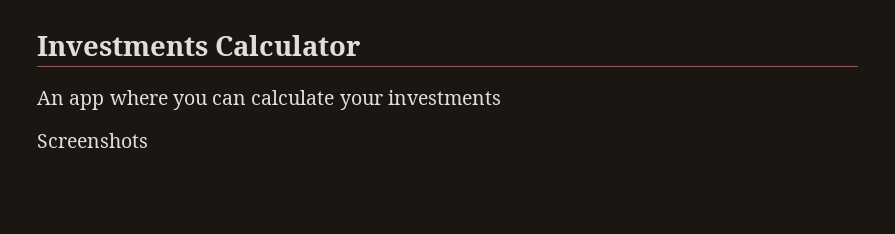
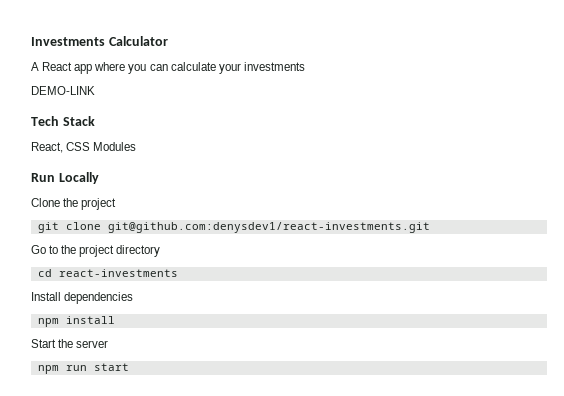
- An app where you can calculate your investments
+ A React app where you can calculate your investments
- Screenshots
+ DEMO-LINK
+ Tech Stack
+ React, CSS Modules
+ Run Locally
+ Clone the project
+ git clone git@github.com:denysdev1/react-investments.git
+ Go to the project directory
+ cd react-investments
+ Install dependencies
+ npm install
+ Start the server
+ npm run start

